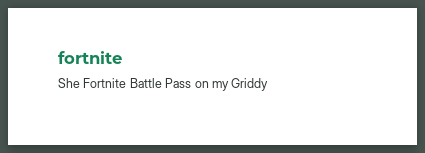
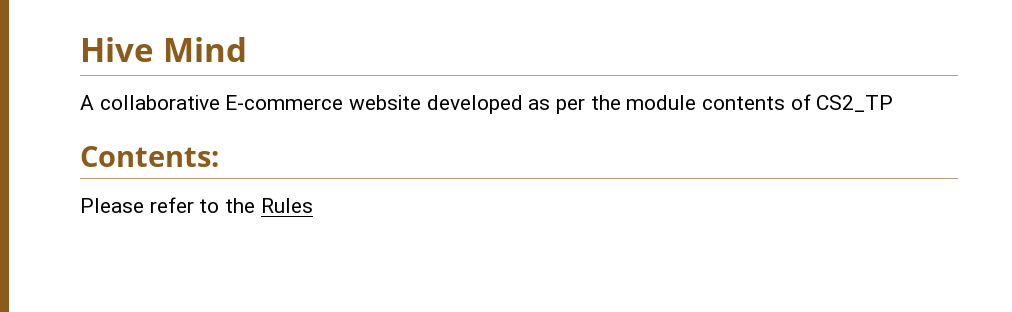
- fortnite
- She Fortnite Battle Pass on my Griddy
+ Hive Mind
+ A collaborative E-commerce website developed as per the module contents of CS2_TP
+ Contents:
+ Please refer to the Rules

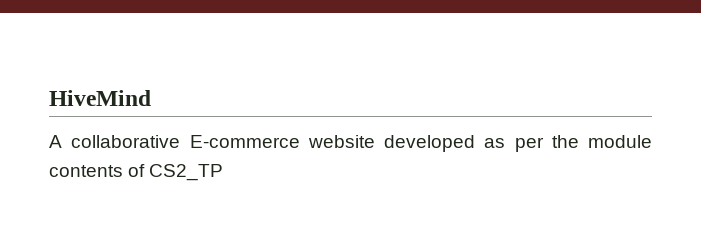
- Hive Mind
+ HiveMind
- Contents:
- Please refer to the Rules

